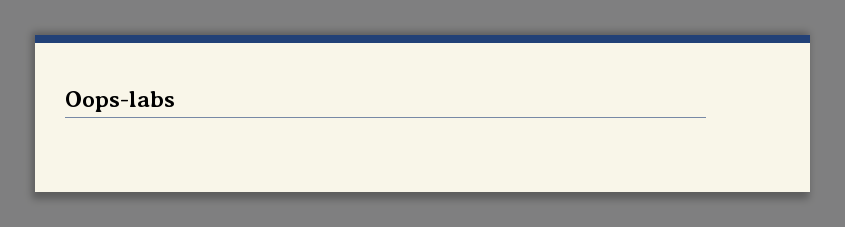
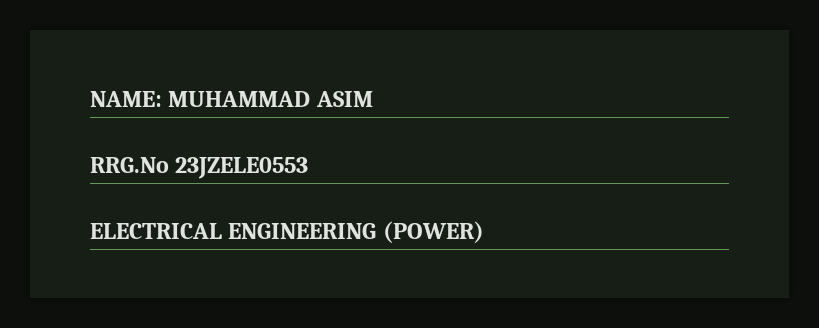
- Oops-labs
+ NAME: MUHAMMAD ASIM
+ RRG.No 23JZELE0553
+ ELECTRICAL ENGINEERING (POWER)

